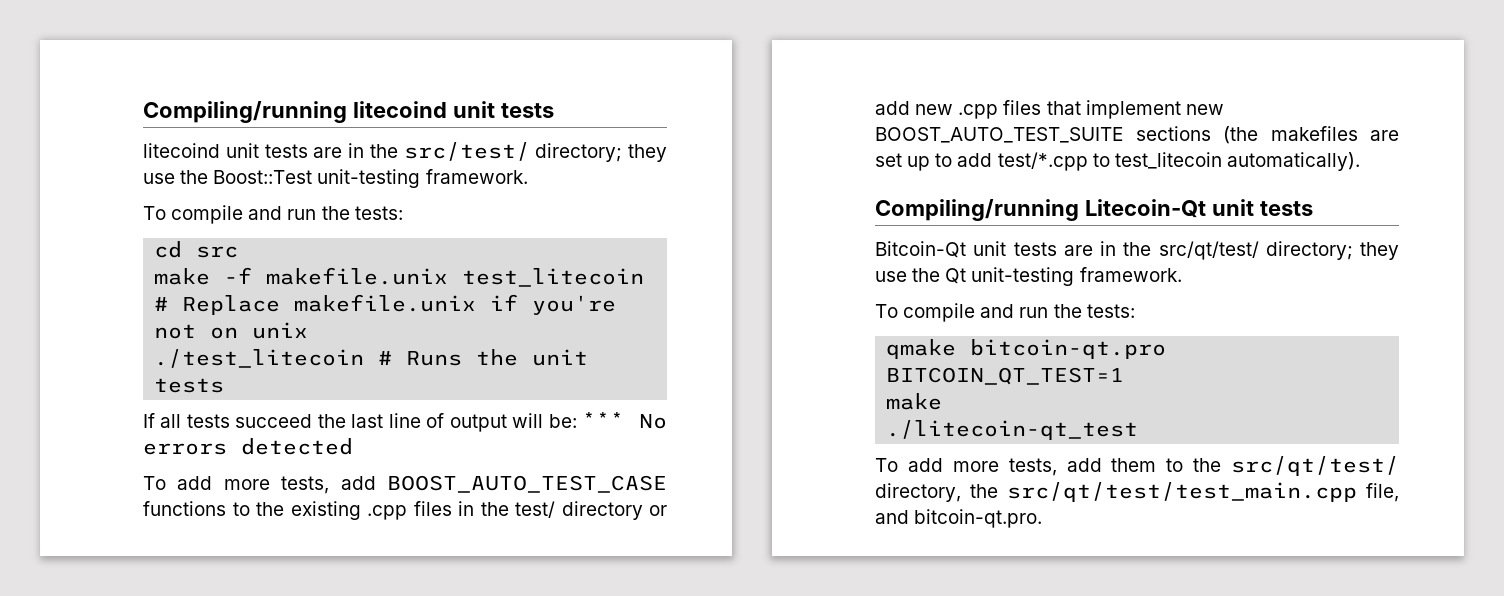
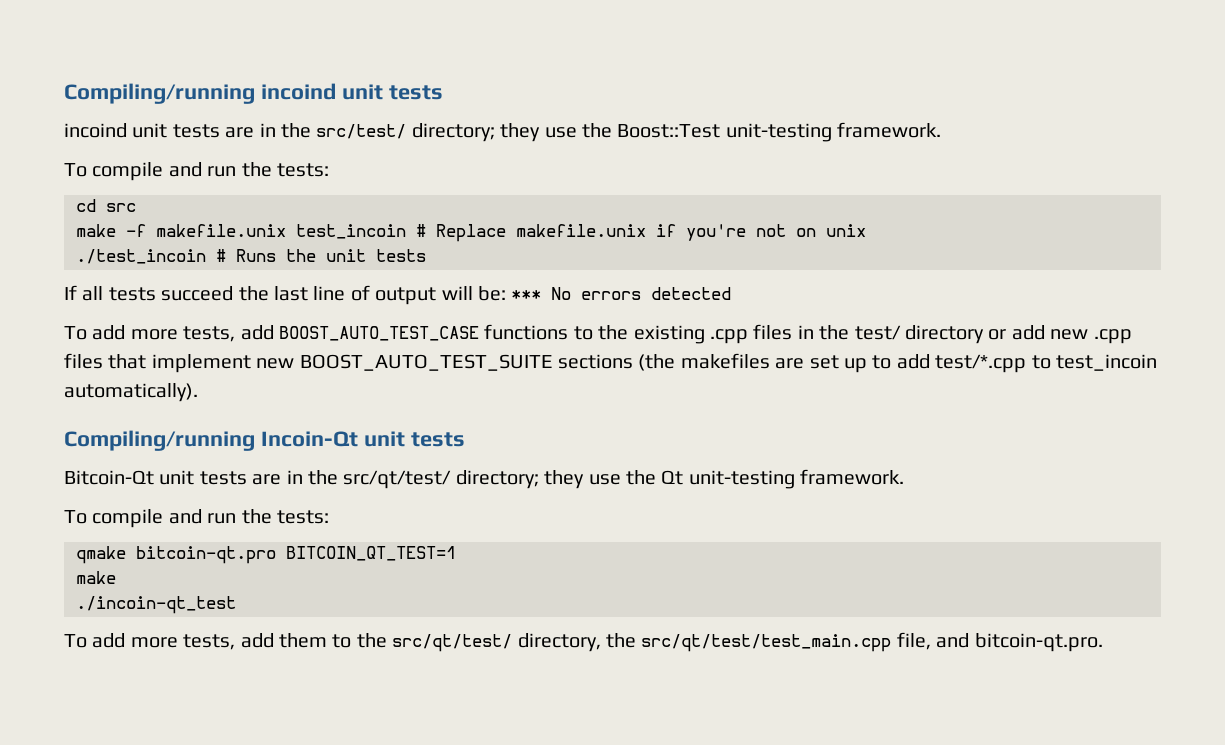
- Compiling/running litecoind unit tests
- litecoind unit tests are in the src/test/ directory; they use the Boost::Test unit-testing framework.
+ Compiling/running incoind unit tests
+ incoind unit tests are in the src/test/ directory; they use the Boost::Test unit-testing framework.
- make -f makefile.unix test_litecoin # Replace makefile.unix if you're not on unix
+ make -f makefile.unix test_incoin # Replace makefile.unix if you're not on unix
- ./test_litecoin # Runs the unit tests
+ ./test_incoin # Runs the unit tests
- To add more tests, add BOOST_AUTO_TEST_CASE functions to the existing .cpp files in the test/ directory or add new .cpp files that implement new BOOST_AUTO_TEST_SUITE sections (the makefiles are set up to add test/*.cpp to test_litecoin automatically).
+ To add more tests, add BOOST_AUTO_TEST_CASE functions to the existing .cpp files in the test/ directory or add new .cpp files that implement new BOOST_AUTO_TEST_SUITE sections (the makefiles are set up to add test/*.cpp to test_incoin automatically).
- Compiling/running Litecoin-Qt unit tests
+ Compiling/running Incoin-Qt unit tests
- ./litecoin-qt_test
+ ./incoin-qt_test

